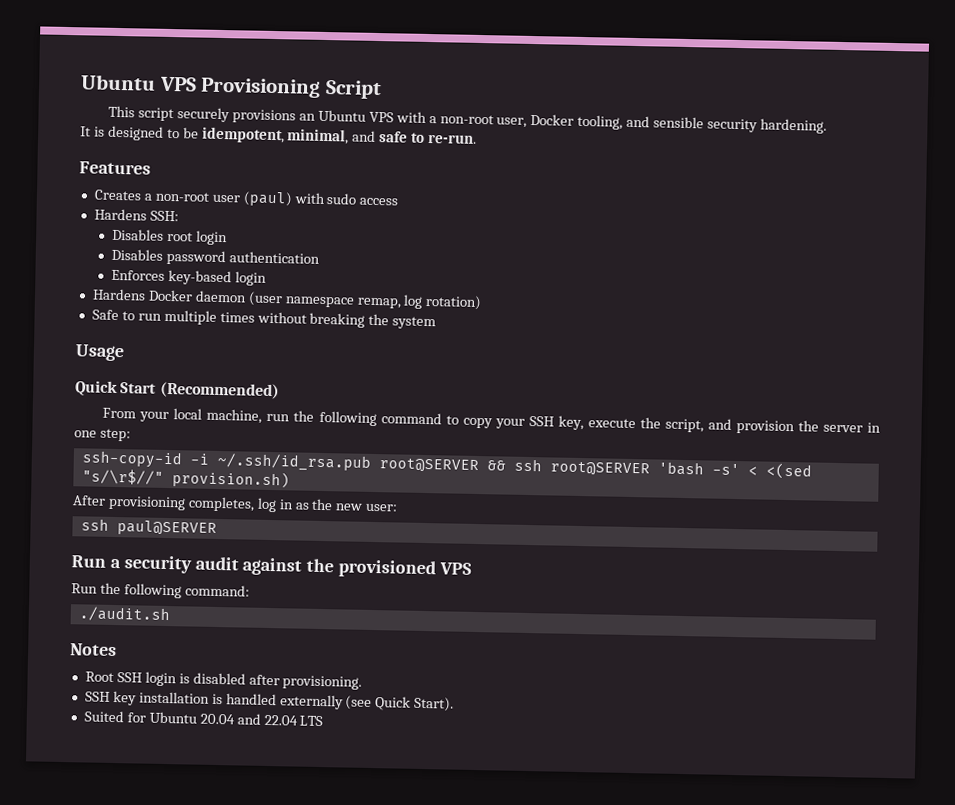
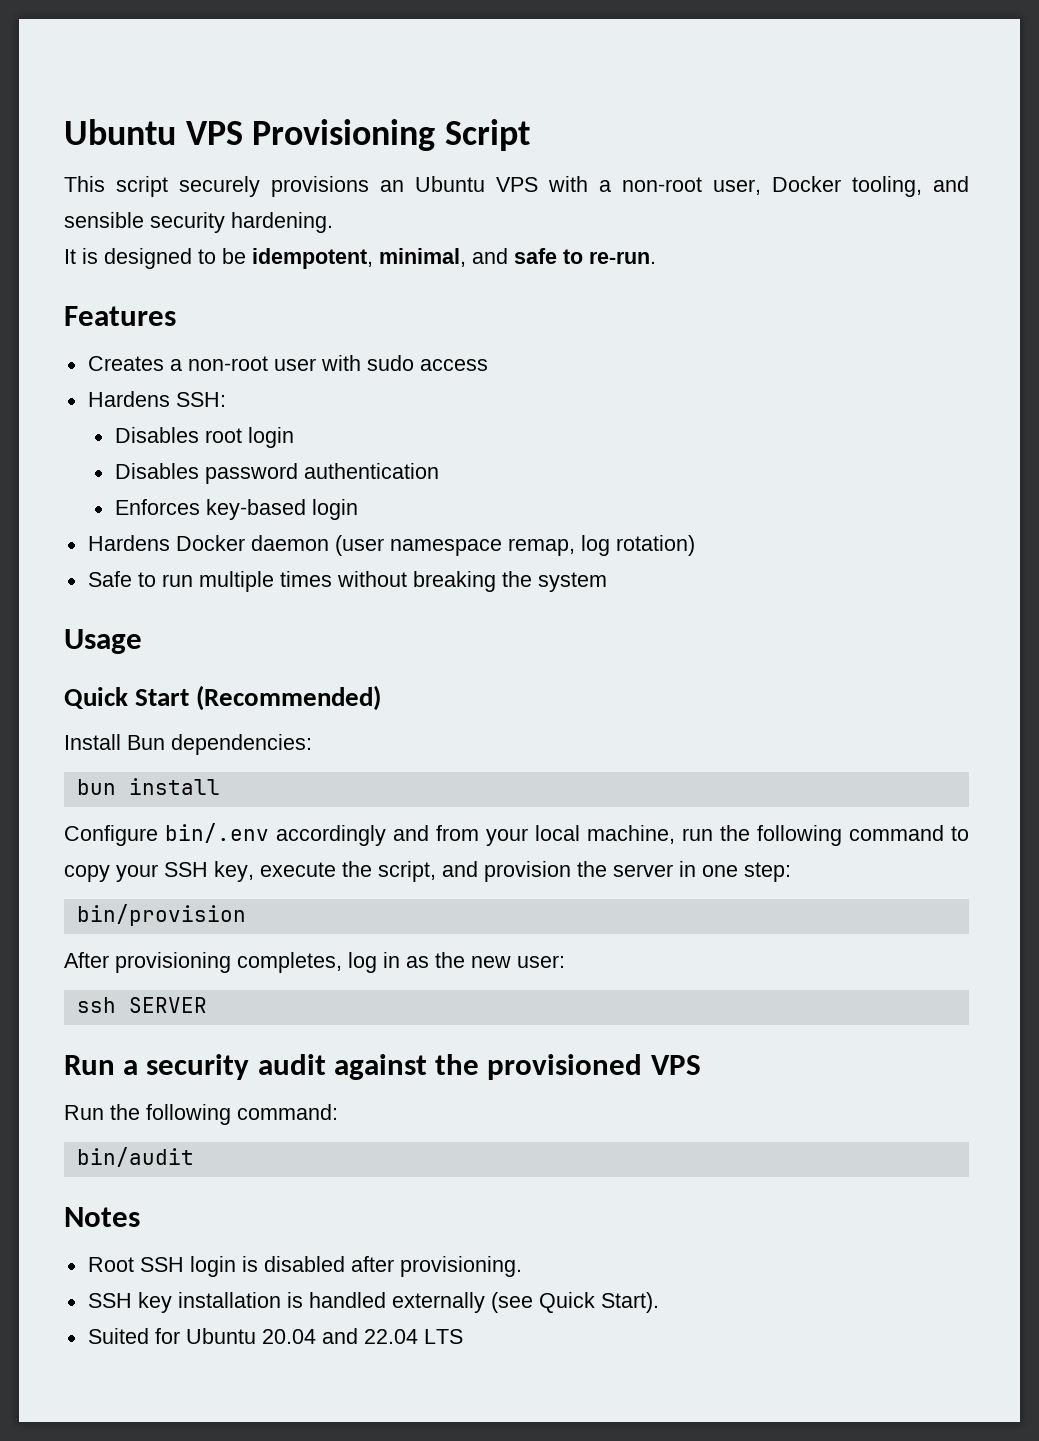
- Creates a non-root user (paul) with sudo access
+ Creates a non-root user with sudo access
- From your local machine, run the following command to copy your SSH key, execute the script, and provision the server in one step:
+ Install Bun dependencies:
+ bun install
+ Configure bin/.env accordingly and from your local machine, run the following command to copy your SSH key, execute the script, and provision the server in one step:
- ssh-copy-id -i ~/.ssh/id_rsa.pub root@SERVER && ssh root@SERVER 'bash -s' < <(sed "s/\r$//" provision.sh)
+ bin/provision
- ssh paul@SERVER
+ ssh SERVER
- ./audit.sh
+ bin/audit

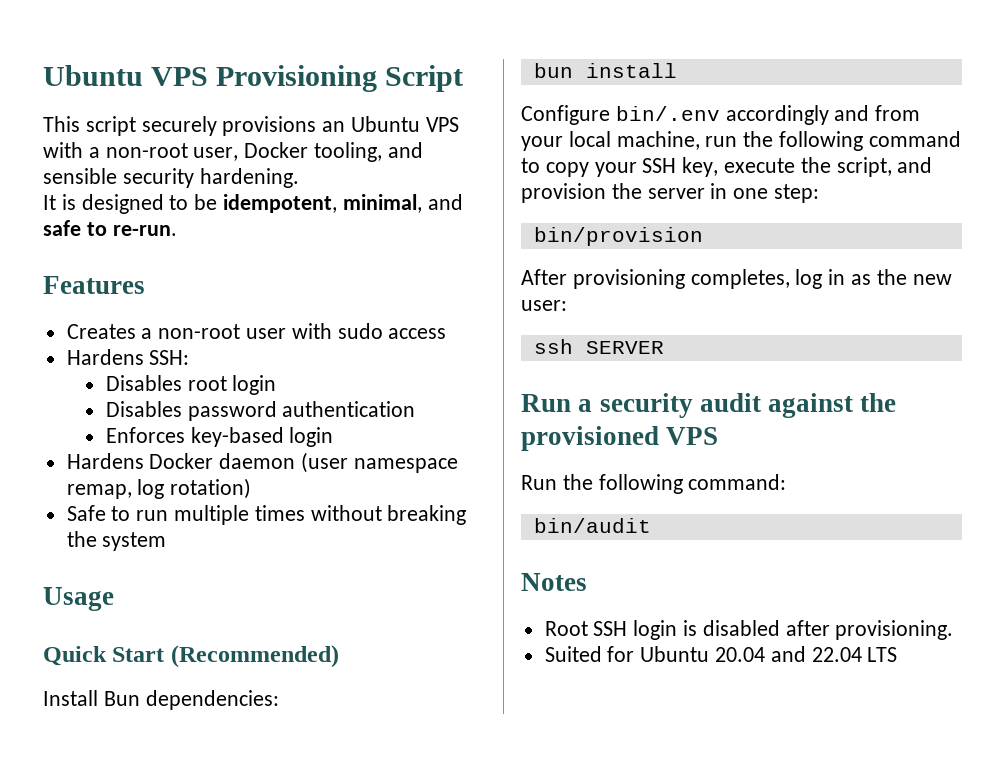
- SSH key installation is handled externally (see Quick Start).

